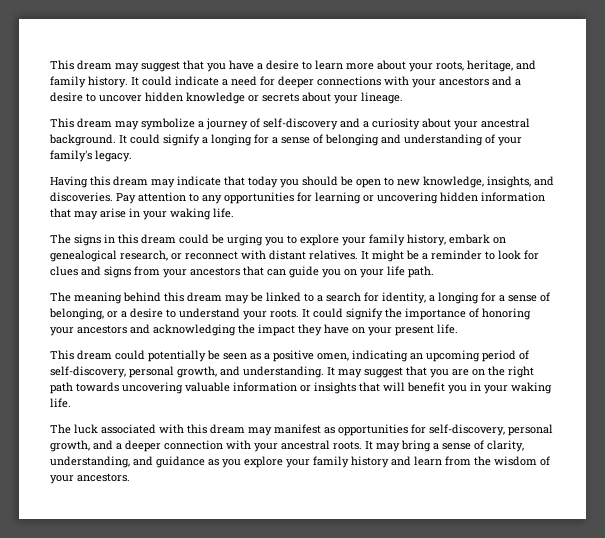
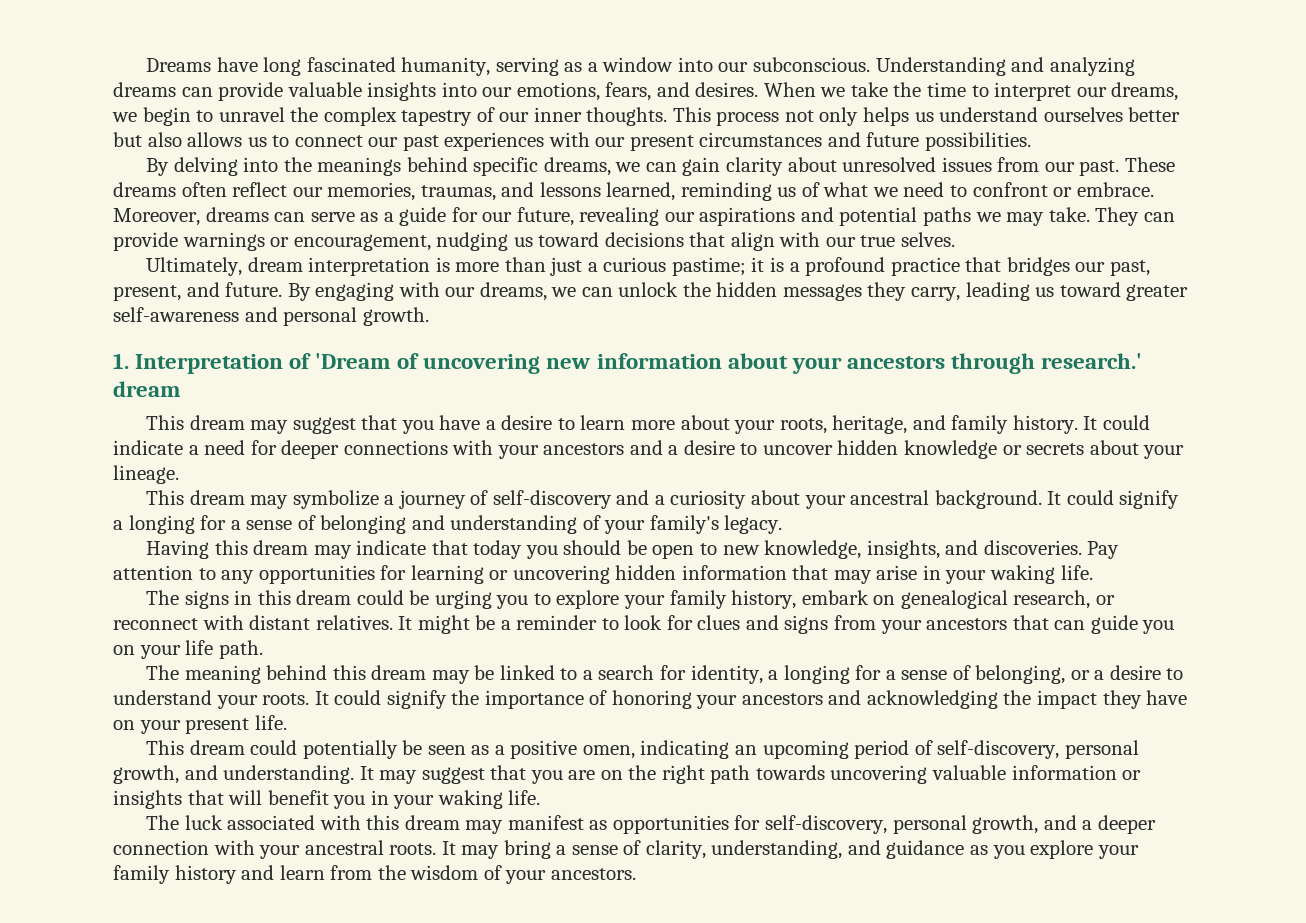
+ Dreams have long fascinated humanity, serving as a window into our subconscious. Understanding and analyzing dreams can provide valuable insights into our emotions, fears, and desires. When we take the time to interpret our dreams, we begin to unravel the complex tapestry of our inner thoughts. This process not only helps us understand ourselves better but also allows us to connect our past experiences with our present circumstances and future possibilities.
+ By delving into the meanings behind specific dreams, we can gain clarity about unresolved issues from our past. These dreams often reflect our memories, traumas, and lessons learned, reminding us of what we need to confront or embrace. Moreover, dreams can serve as a guide for our future, revealing our aspirations and potential paths we may take. They can provide warnings or encouragement, nudging us toward decisions that align with our true selves.
+ Ultimately, dream interpretation is more than just a curious pastime; it is a profound practice that bridges our past, present, and future. By engaging with our dreams, we can unlock the hidden messages they carry, leading us toward greater self-awareness and personal growth.
+ 1. Interpretation of 'Dream of uncovering new information about your ancestors through research.' dream

